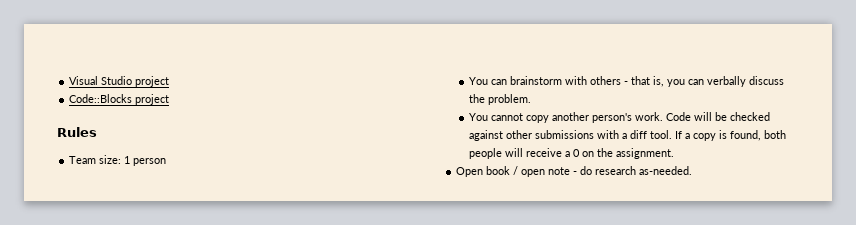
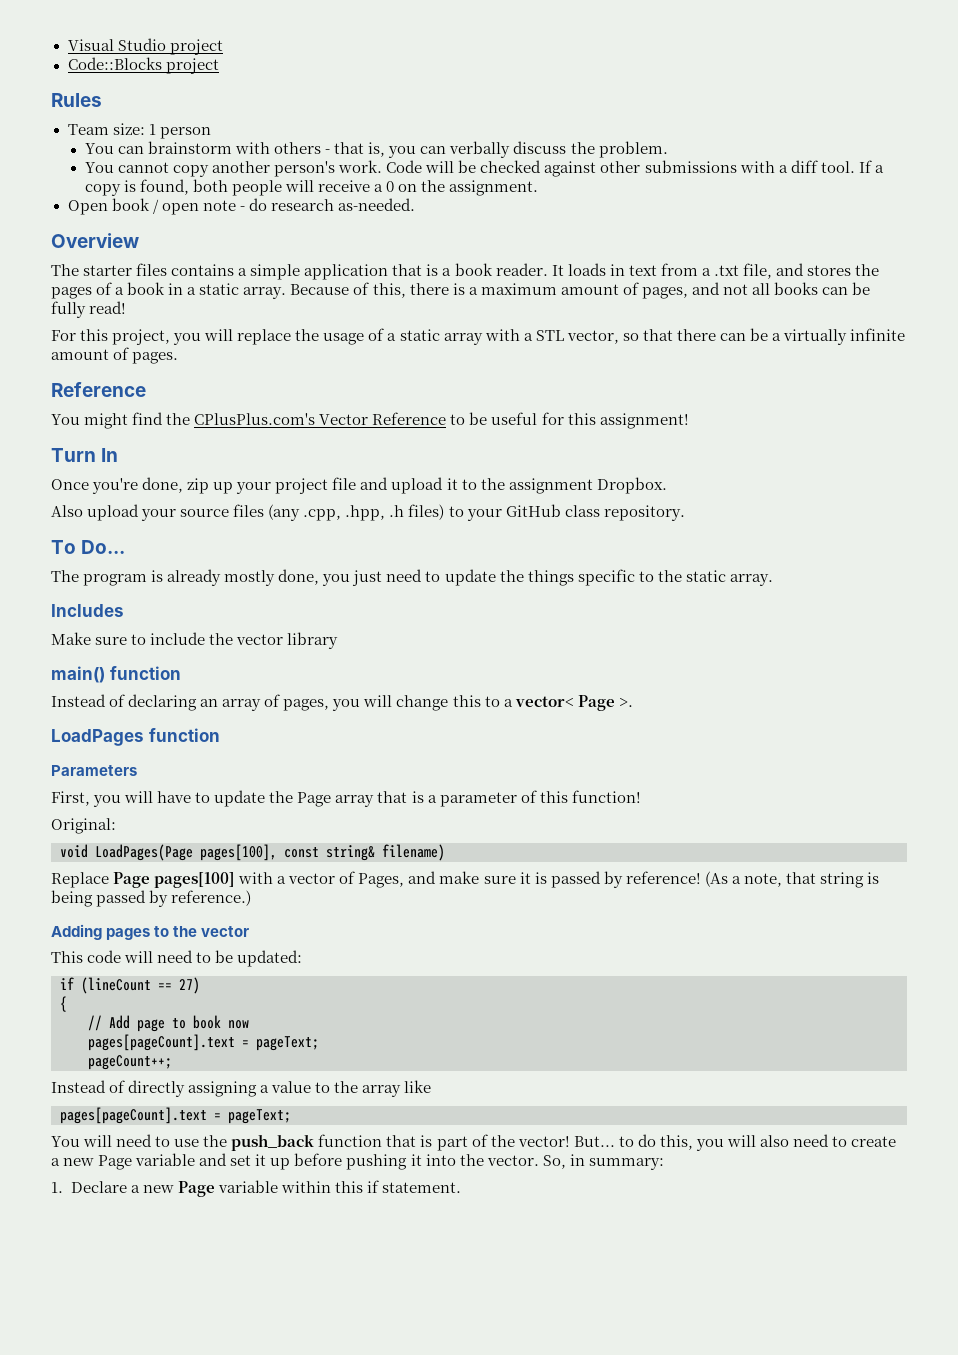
+ Overview
+ The starter files contains a simple application that is a book reader. It loads in text from a .txt file, and stores the pages of a book in a static array. Because of this, there is a maximum amount of pages, and not all books can be fully read!
+ For this project, you will replace the usage of a static array with a STL vector, so that there can be a virtually infinite amount of pages.
+ Reference
+ You might find the CPlusPlus.com's Vector Reference to be useful for this assignment!
+ Turn In
+ Once you're done, zip up your project file and upload it to the assignment Dropbox.
+ Also upload your source files (any .cpp, .hpp, .h files) to your GitHub class repository.
+ To Do...
+ The program is already mostly done, you just need to update the things specific to the static array.
+ Includes
+ Make sure to include the vector library
+ main() function
+ Instead of declaring an array of pages, you will change this to a vector< Page >.
+ LoadPages function
+ Parameters
+ First, you will have to update the Page array that is a parameter of this function!
+ Original:
+ void LoadPages(Page pages[100], const string& filename)
+ Replace Page pages[100] with a vector of Pages, and make sure it is passed by reference! (As a note, that string is being passed by reference.)
+ Adding pages to the vector
+ This code will need to be updated:
+ if (lineCount == 27)
+ {
+ // Add page to book now
+ pages[pageCount].text = pageText;
+ pageCount++;
+ Instead of directly assigning a value to the array like
+ pages[pageCount].text = pageText;
+ You will need to use the push_back function that is part of the vector! But... to do this, you will also need to create a new Page variable and set it up before pushing it into the vector. So, in summary:
+ 1. Declare a new Page variable within this if statement.

